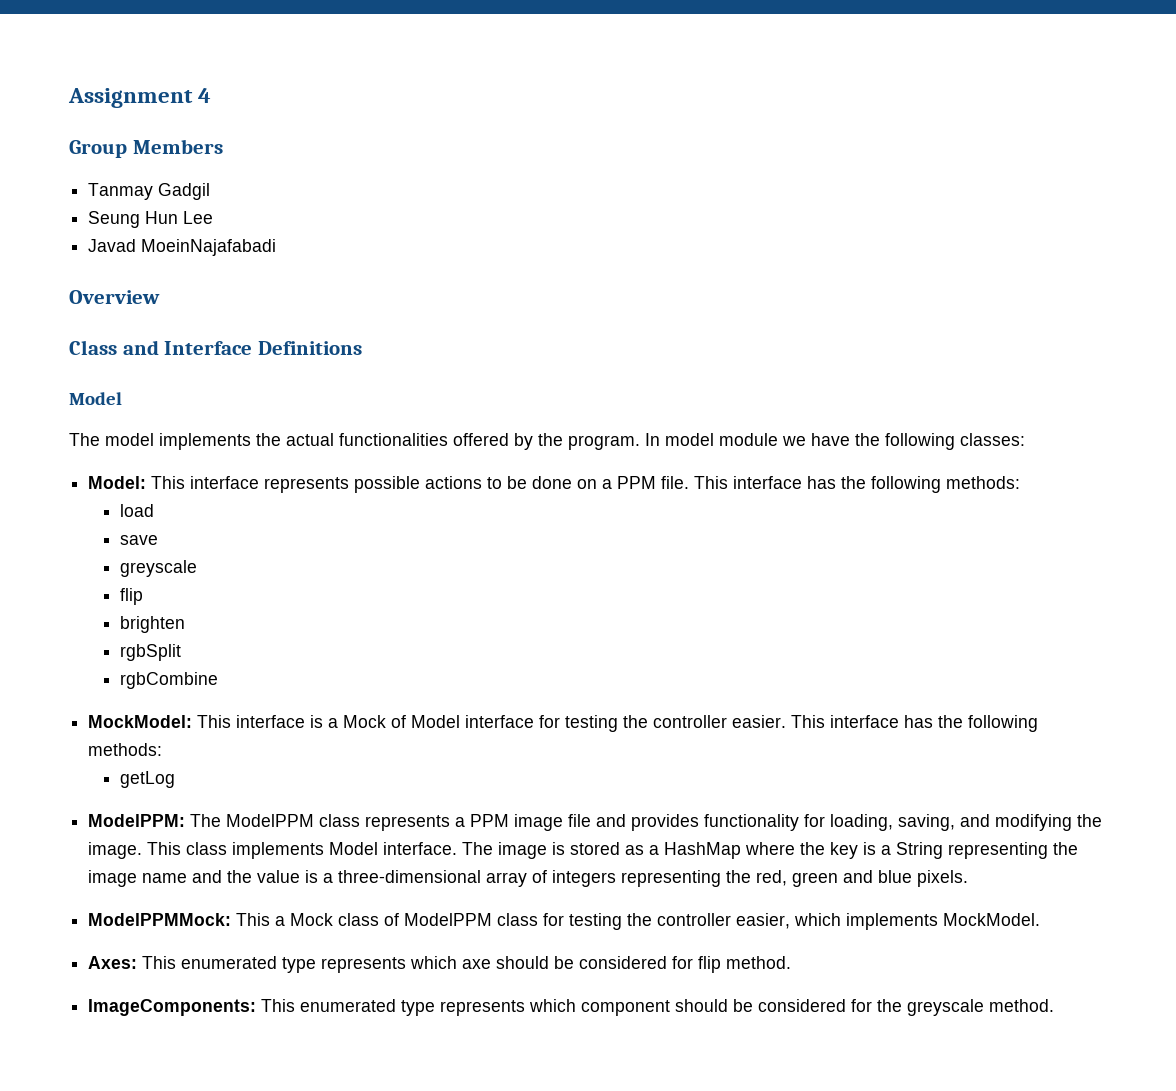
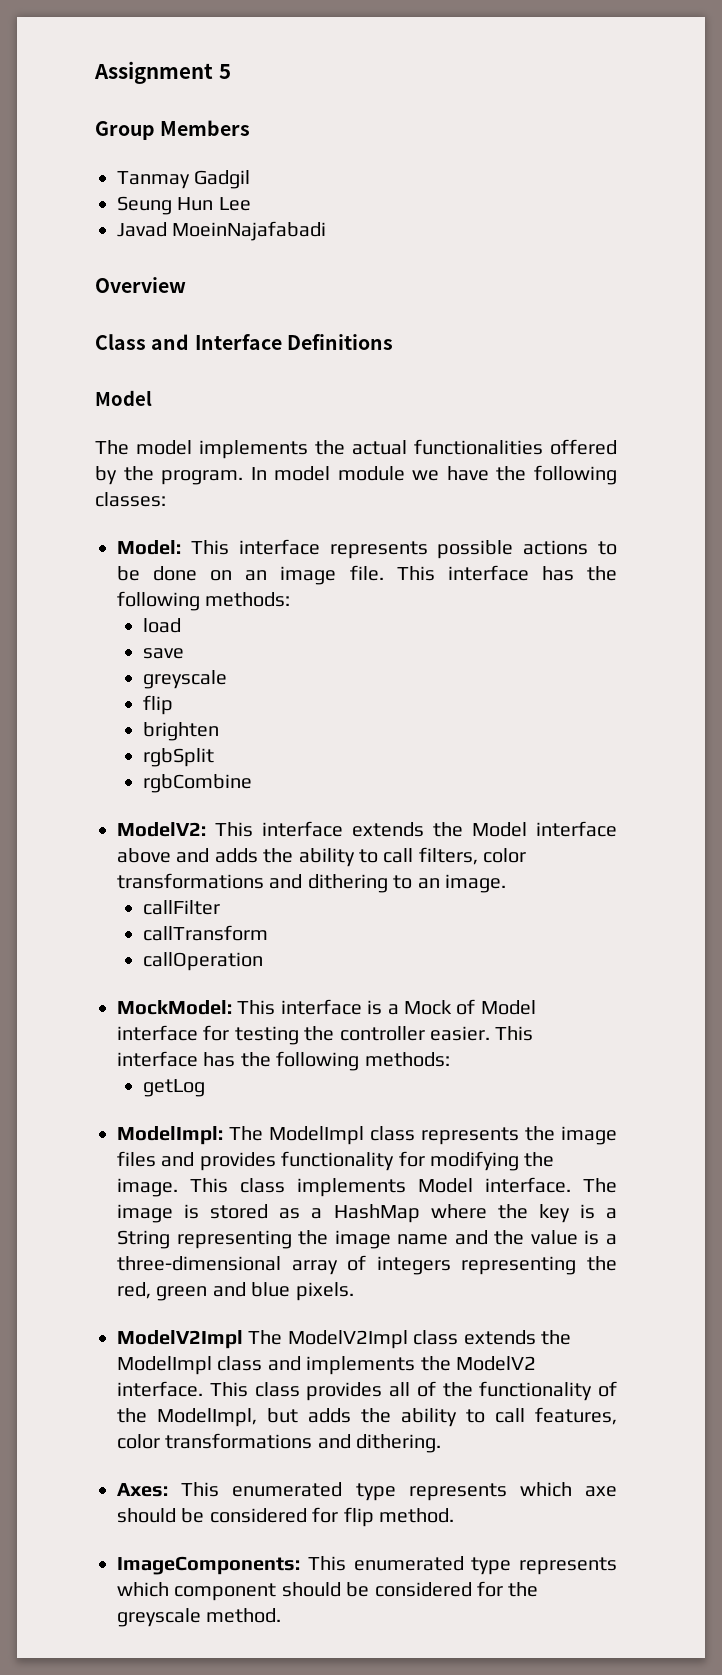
- Assignment 4
+ Assignment 5
- Model: This interface represents possible actions to be done on a PPM file.
+ Model: This interface represents possible actions to be done on an image file.
+ ModelV2: This interface extends the Model interface above and adds the ability to call filters, color transformations and dithering to an image.
+ callFilter
+ callTransform
+ callOperation
- ModelPPM: The ModelPPM class represents a PPM image file and provides functionality for loading, saving, and modifying the image.
+ ModelImpl: The ModelImpl class represents the image files and provides functionality for modifying the image.
- ModelPPMMock: This a Mock class of ModelPPM class for testing the controller easier, which implements MockModel.
+ ModelV2Impl The ModelV2Impl class extends the ModelImpl class and implements the ModelV2 interface. This class provides all of the functionality of the ModelImpl, but adds the ability to call features, color transformations and dithering.

